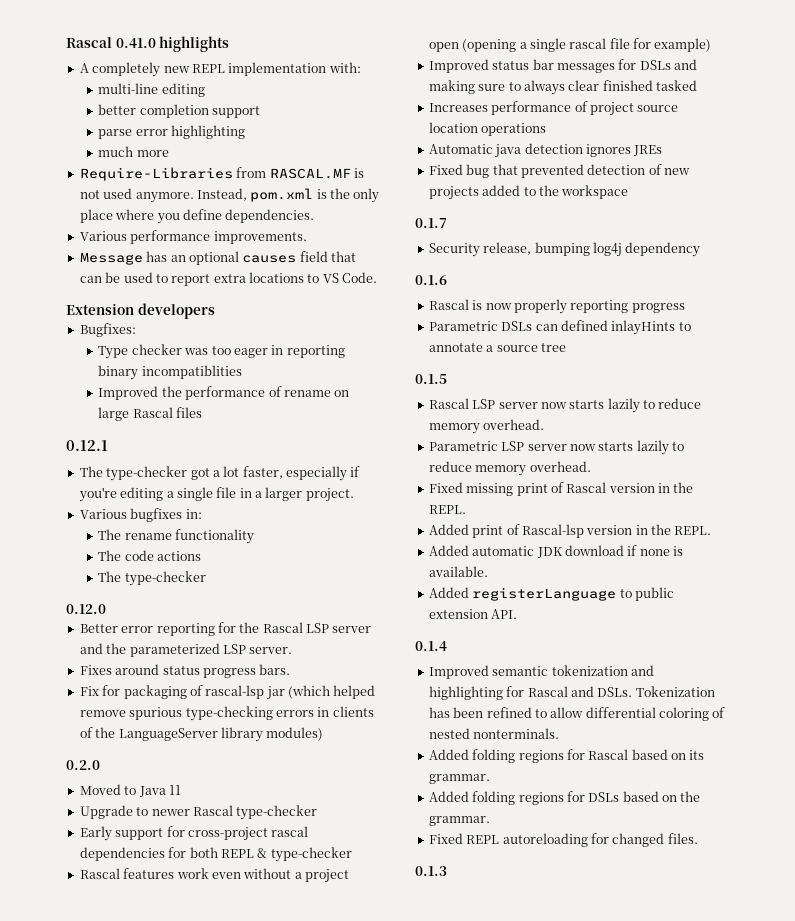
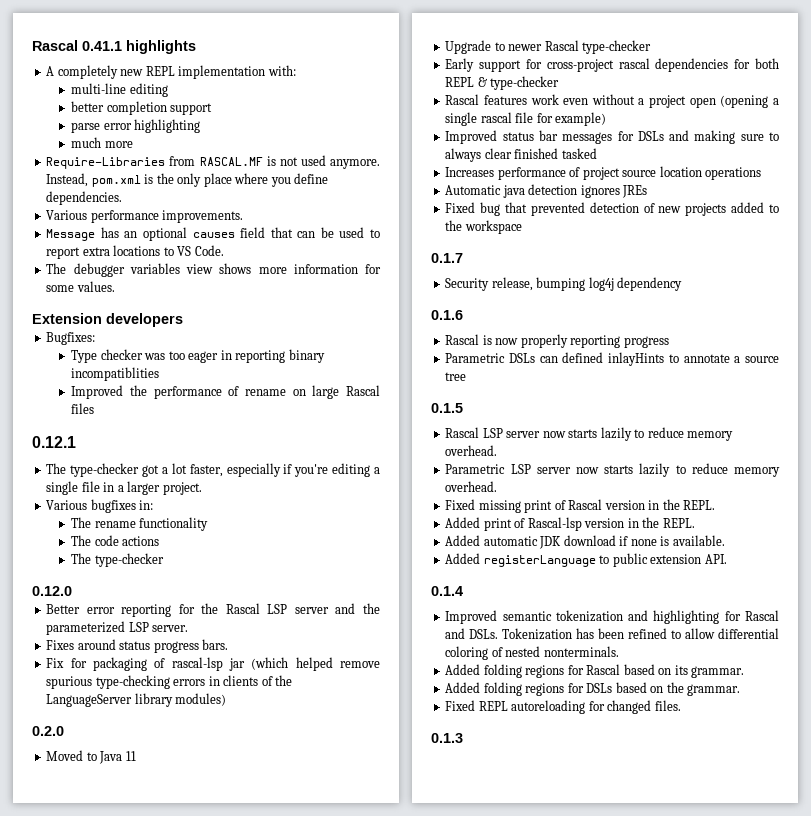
- Rascal 0.41.0 highlights
+ Rascal 0.41.1 highlights
+ The debugger variables view shows more information for some values.

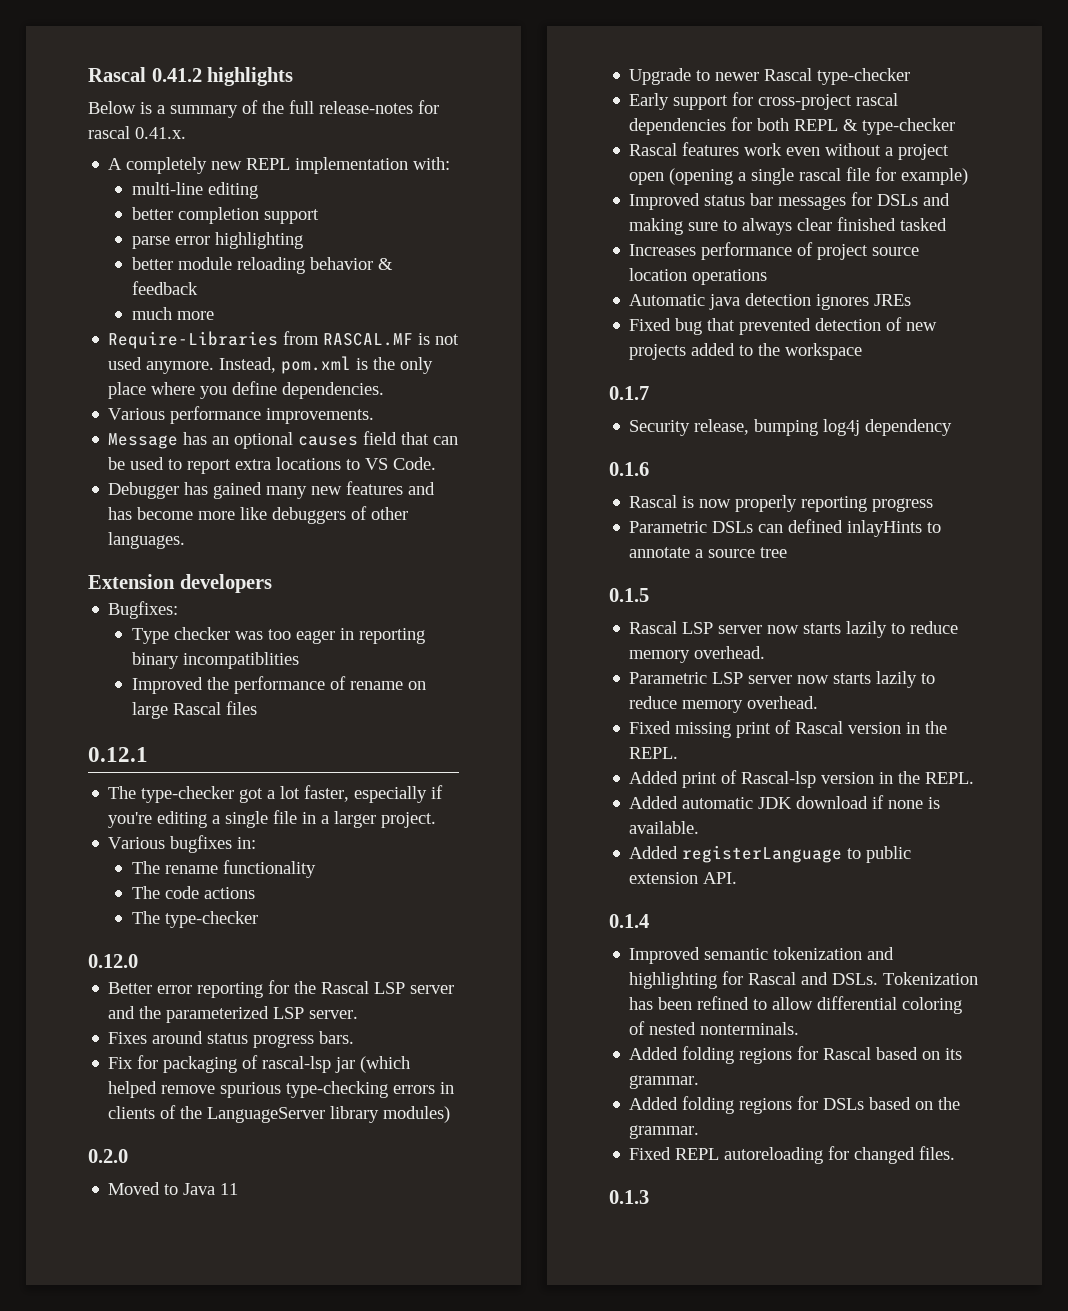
- Rascal 0.41.1 highlights
+ Rascal 0.41.2 highlights
+ Below is a summary of the full release-notes for rascal 0.41.x.
+ better module reloading behavior & feedback
- The debugger variables view shows more information for some values.
+ Debugger has gained many new features and has become more like debuggers of other languages.

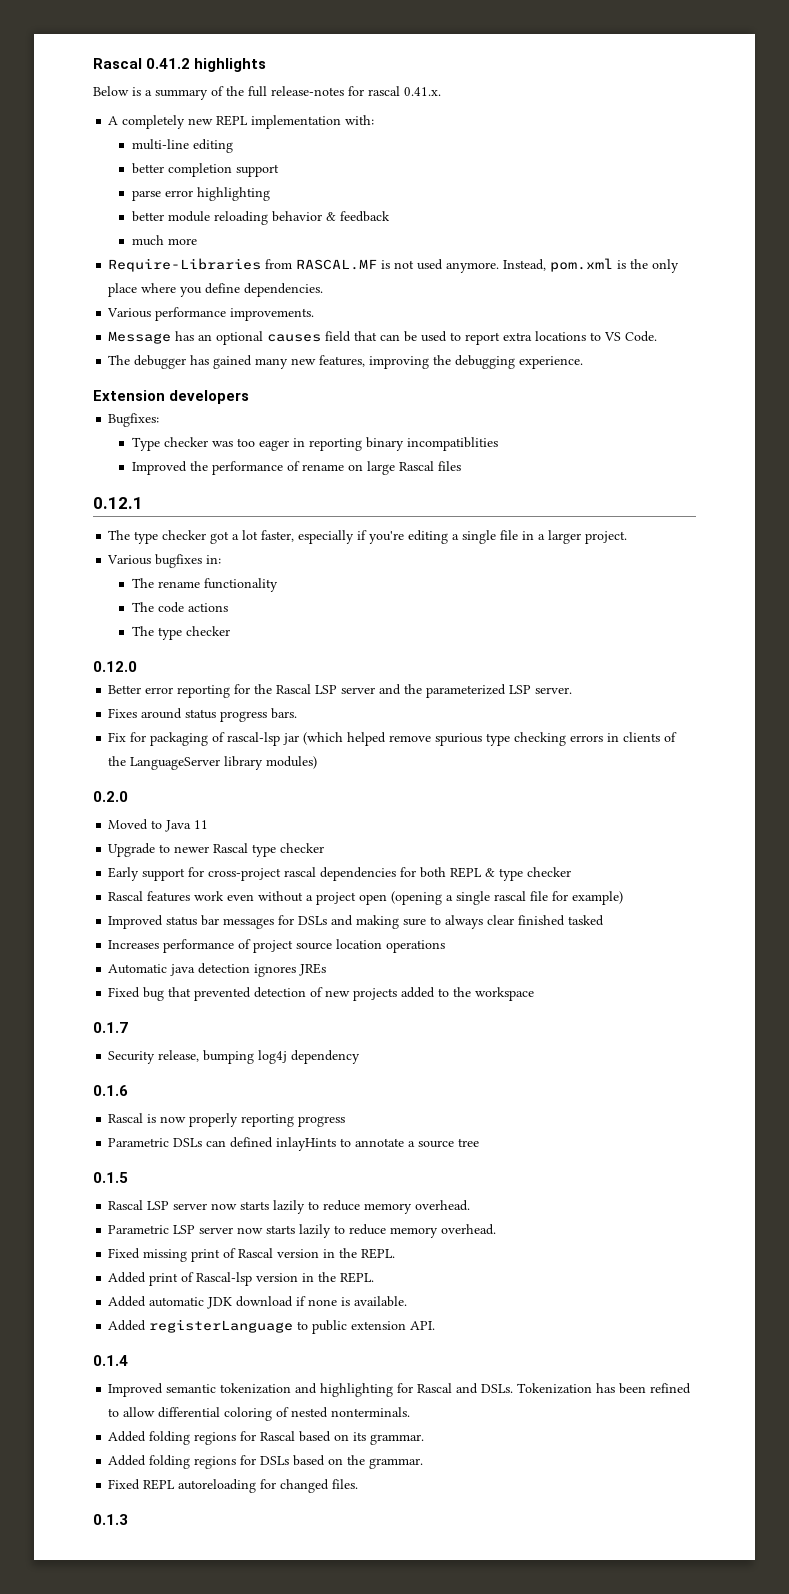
- Debugger has gained many new features and has become more like debuggers of other languages.
+ The debugger has gained many new features, improving the debugging experience.
- The type-checker got a lot faster, especially if you're editing a single file in a larger project.
+ The type checker got a lot faster, especially if you're editing a single file in a larger project.
  The code actions
- The type-checker
+ The type checker
- Fix for packaging of rascal-lsp jar (which helped remove spurious type-checking errors in clients of the LanguageServer library modules)
+ Fix for packaging of rascal-lsp jar (which helped remove spurious type checking errors in clients of the LanguageServer library modules)
- Upgrade to newer Rascal type-checker
+ Upgrade to newer Rascal type checker
- Early support for cross-project rascal dependencies for both REPL & type-checker
+ Early support for cross-project rascal dependencies for both REPL & type checker

